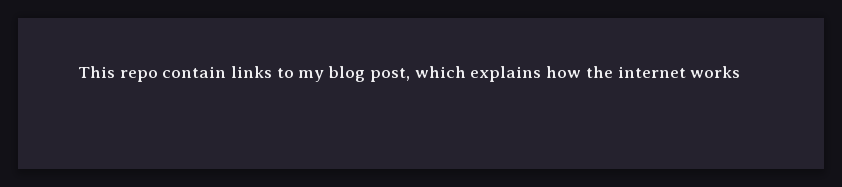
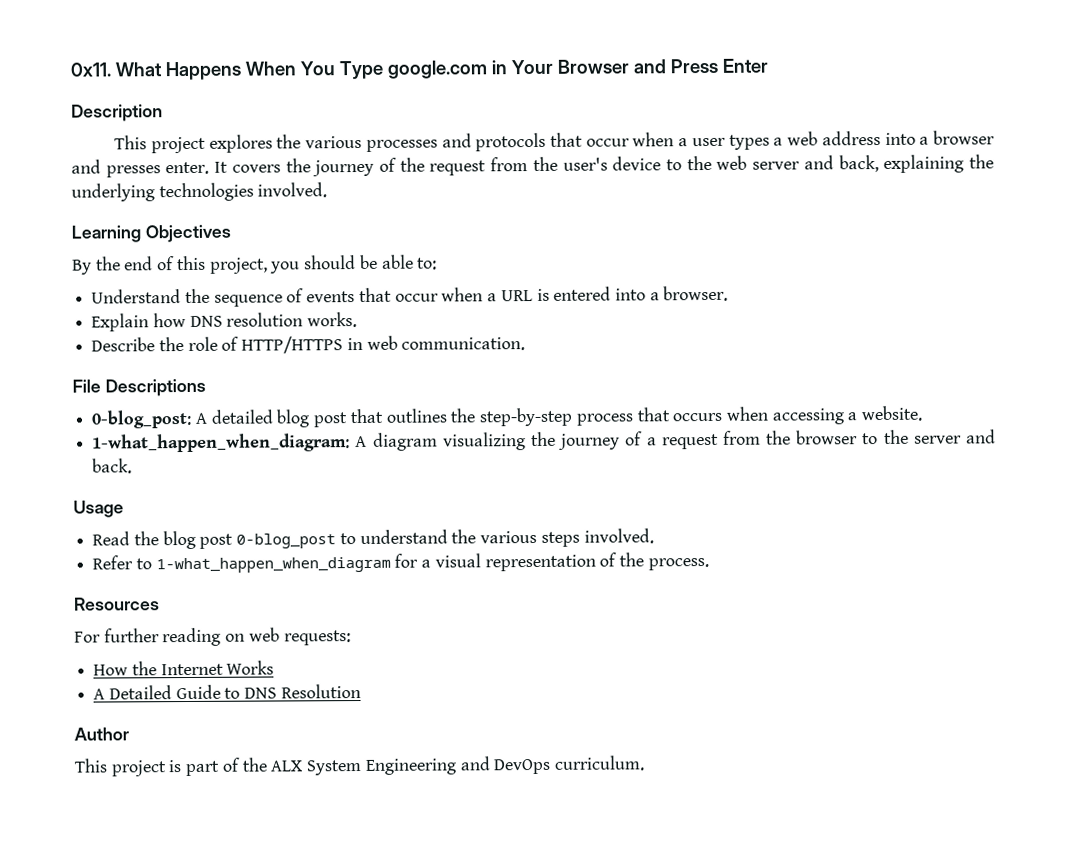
- This repo contain links to my blog post, which explains how the internet works
+ 0x11. What Happens When You Type google.com in Your Browser and Press Enter
+ Description
+ This project explores the various processes and protocols that occur when a user types a web address into a browser and presses enter. It covers the journey of the request from the user's device to the web server and back, explaining the underlying technologies involved.
+ Learning Objectives
+ By the end of this project, you should be able to:
+ Understand the sequence of events that occur when a URL is entered into a browser.
+ Explain how DNS resolution works.
+ Describe the role of HTTP/HTTPS in web communication.
+ File Descriptions
+ 0-blog_post: A detailed blog post that outlines the step-by-step process that occurs when accessing a website.
+ 1-what_happen_when_diagram: A diagram visualizing the journey of a request from the browser to the server and back.
+ Usage
+ Read the blog post 0-blog_post to understand the various steps involved.
+ Refer to 1-what_happen_when_diagram for a visual representation of the process.
+ Resources
+ For further reading on web requests:
+ How the Internet Works
+ A Detailed Guide to DNS Resolution
+ Author
+ This project is part of the ALX System Engineering and DevOps curriculum.

